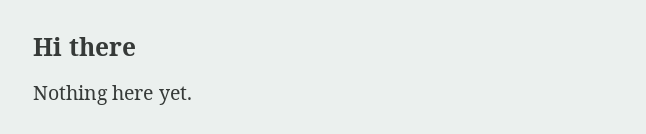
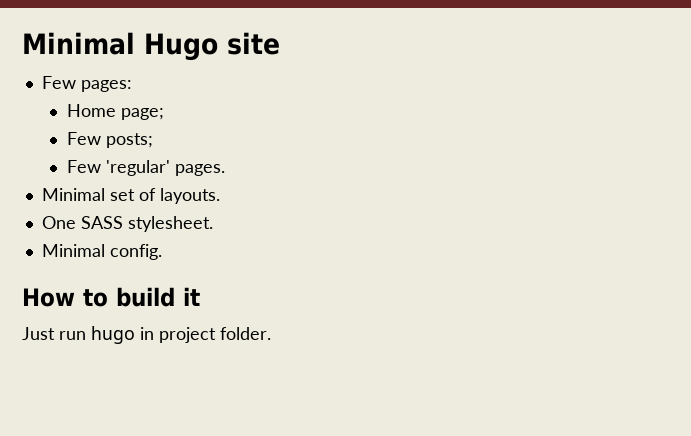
- Hi there
- Nothing here yet.
+ Minimal Hugo site
+ Few pages:
+ Home page;
+ Few posts;
+ Few 'regular' pages.
+ Minimal set of layouts.
+ One SASS stylesheet.
+ Minimal config.
+ How to build it
+ Just run hugo in project folder.

